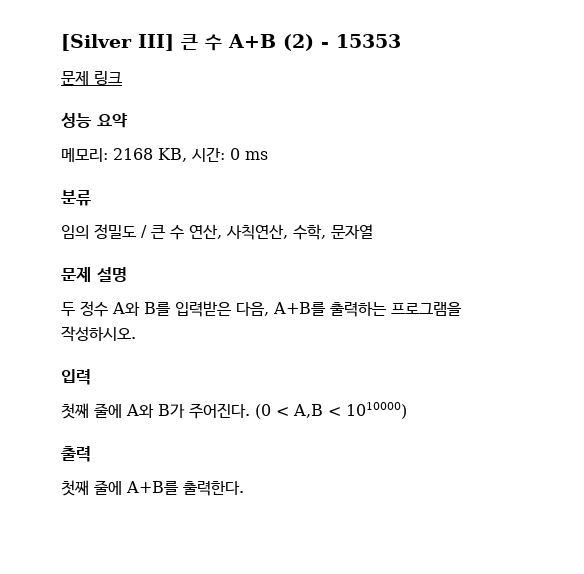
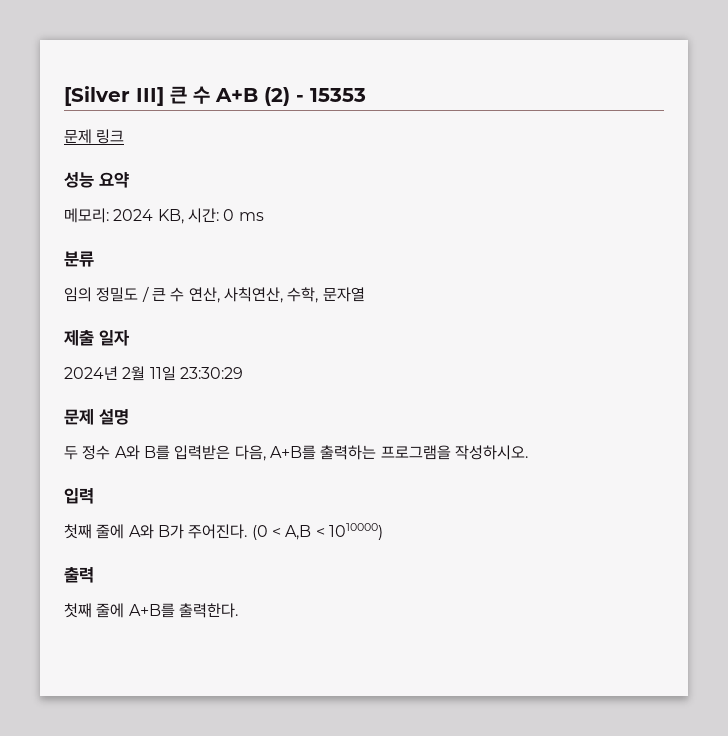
- 메모리: 2168 KB, 시간: 0 ms
+ 메모리: 2024 KB, 시간: 0 ms
+ 제출 일자
+ 2024년 2월 11일 23:30:29

